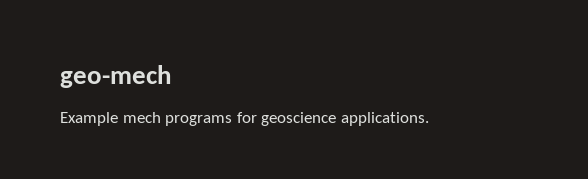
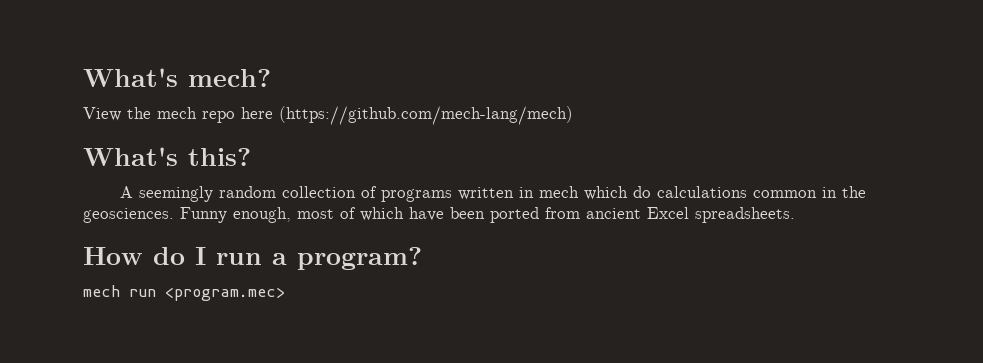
- geo-mech
- Example mech programs for geoscience applications.
+ What's mech?
+ View the mech repo here (https://github.com/mech-lang/mech)
+ What's this?
+ A seemingly random collection of programs written in mech which do calculations common in the geosciences. Funny enough, most of which have been ported from ancient Excel spreadsheets.
+ How do I run a program?
+ mech run <program.mec>

